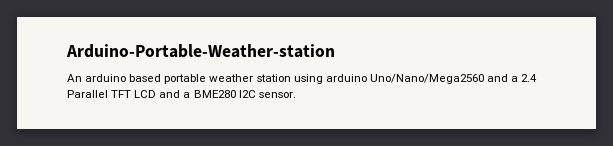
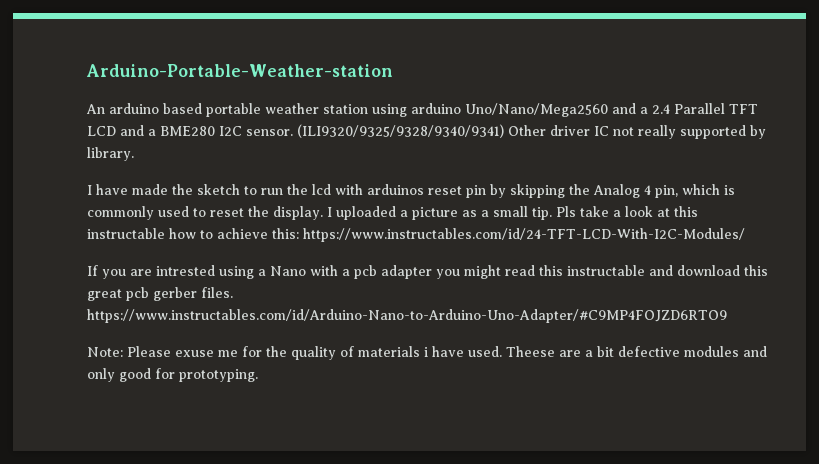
+ (ILI9320/9325/9328/9340/9341) Other driver IC not really supported by library.
+ I have made the sketch to run the lcd with arduinos reset pin by skipping the Analog 4 pin, which is commonly used to reset the display. I uploaded a picture as a small tip. Pls take a look at this instructable how to achieve this: https://www.instructables.com/id/24-TFT-LCD-With-I2C-Modules/
+ If you are intrested using a Nano with a pcb adapter you might read this instructable and download this great pcb gerber files. https://www.instructables.com/id/Arduino-Nano-to-Arduino-Uno-Adapter/#C9MP4FOJZD6RTO9
+ Note: Please exuse me for the quality of materials i have used. Theese are a bit defective modules and only good for prototyping.

